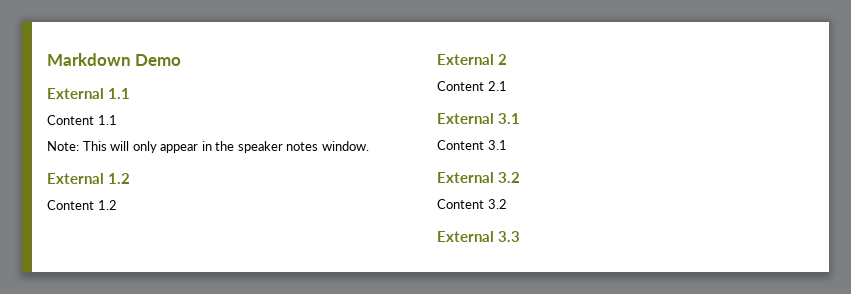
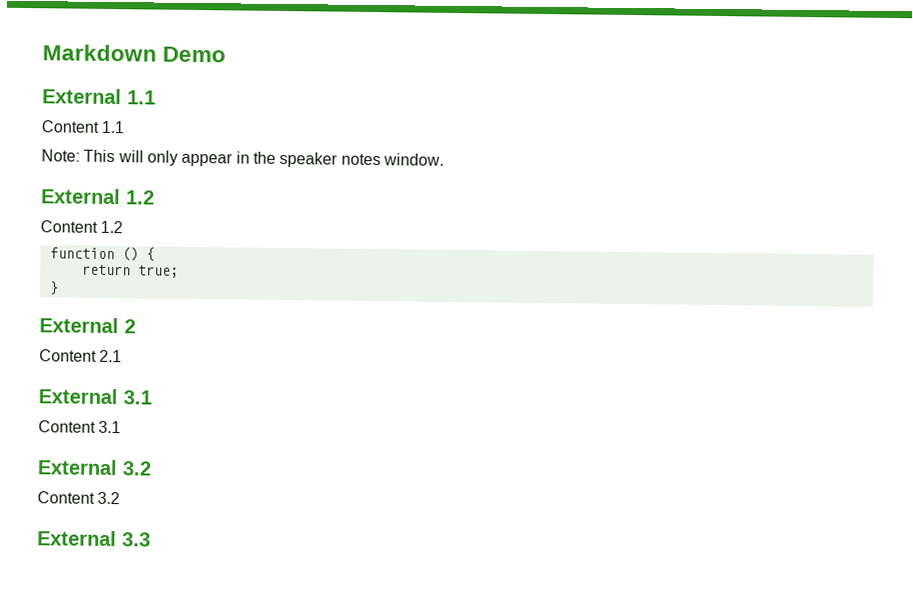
+ function () {
+ return true;
+ }

